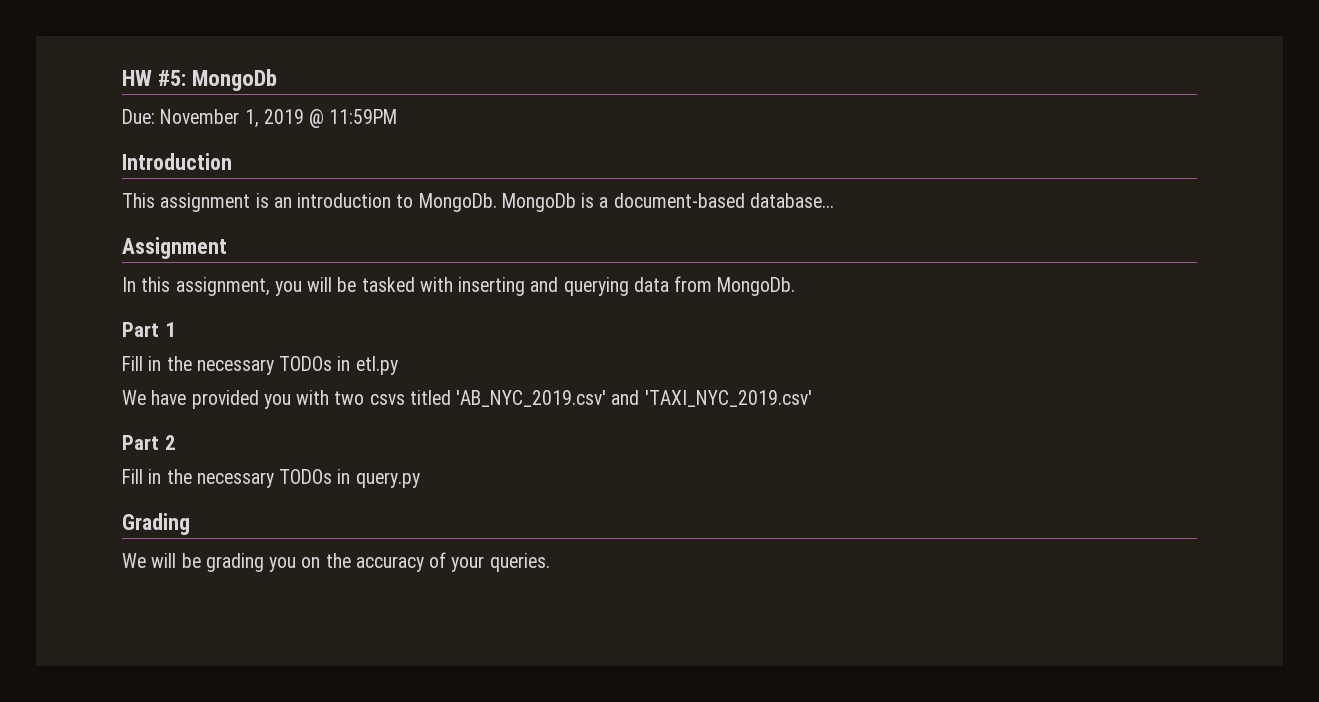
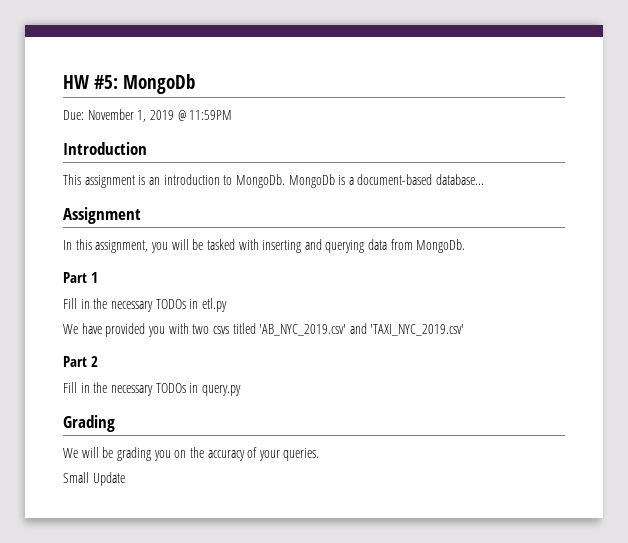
+ Small Update

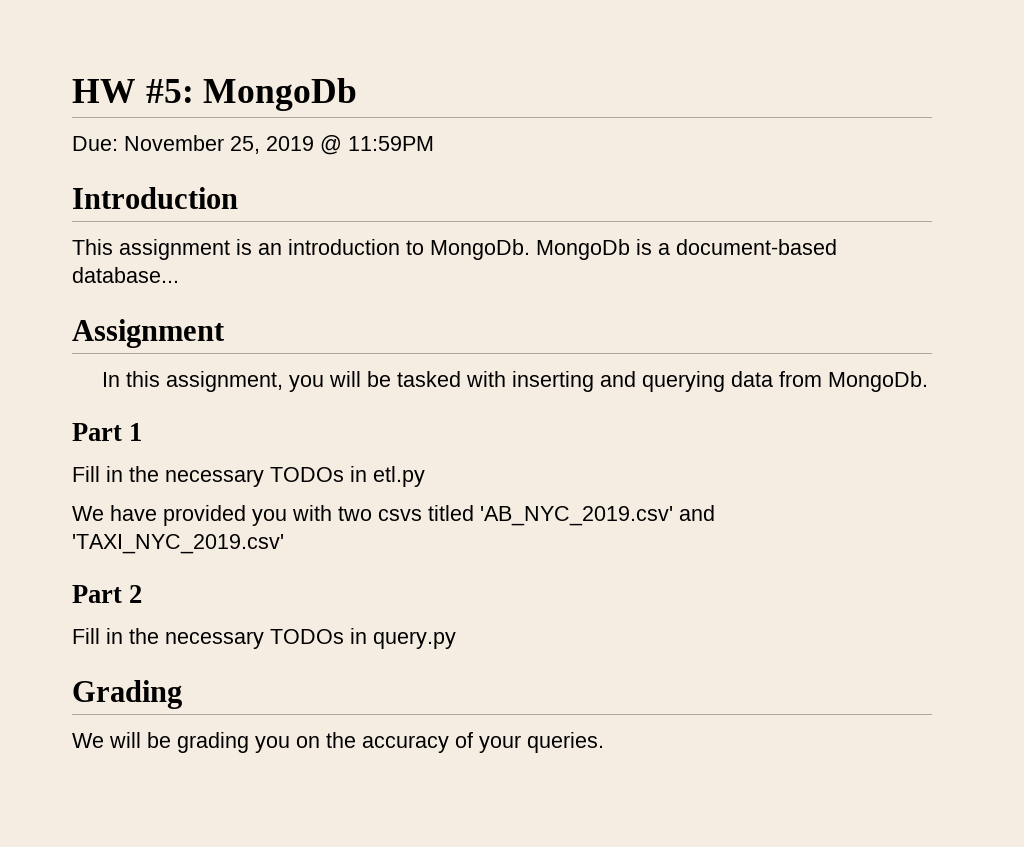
- Due: November 1, 2019 @ 11:59PM
+ Due: November 25, 2019 @ 11:59PM
- Small Update

